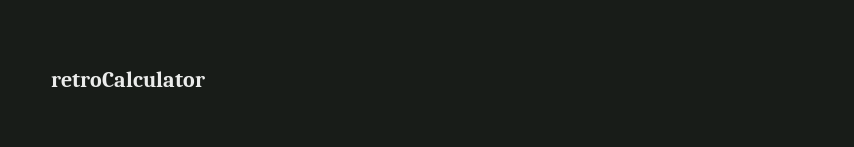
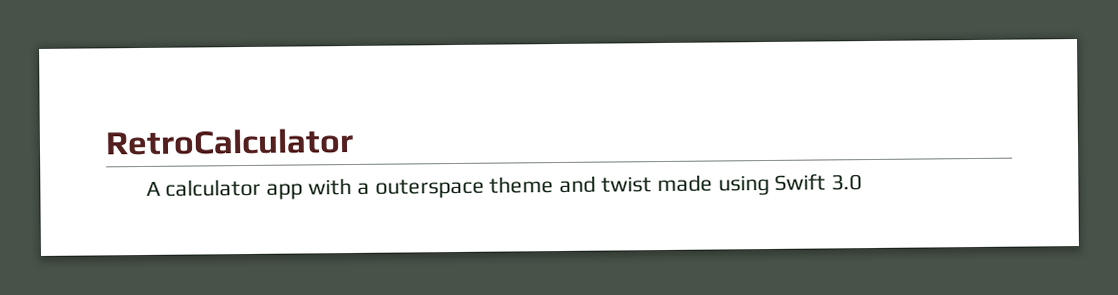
- retroCalculator
+ RetroCalculator
+ A calculator app with a outerspace theme and twist made using Swift 3.0

